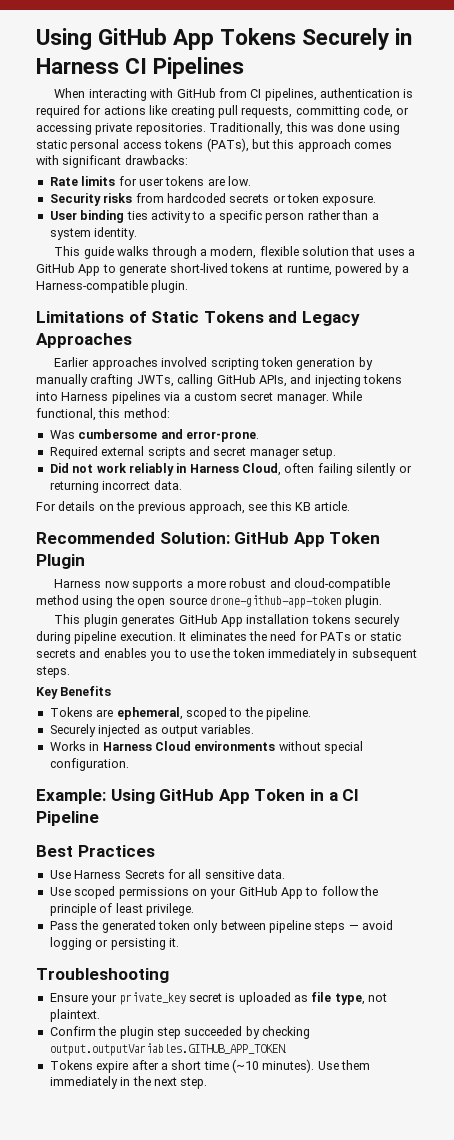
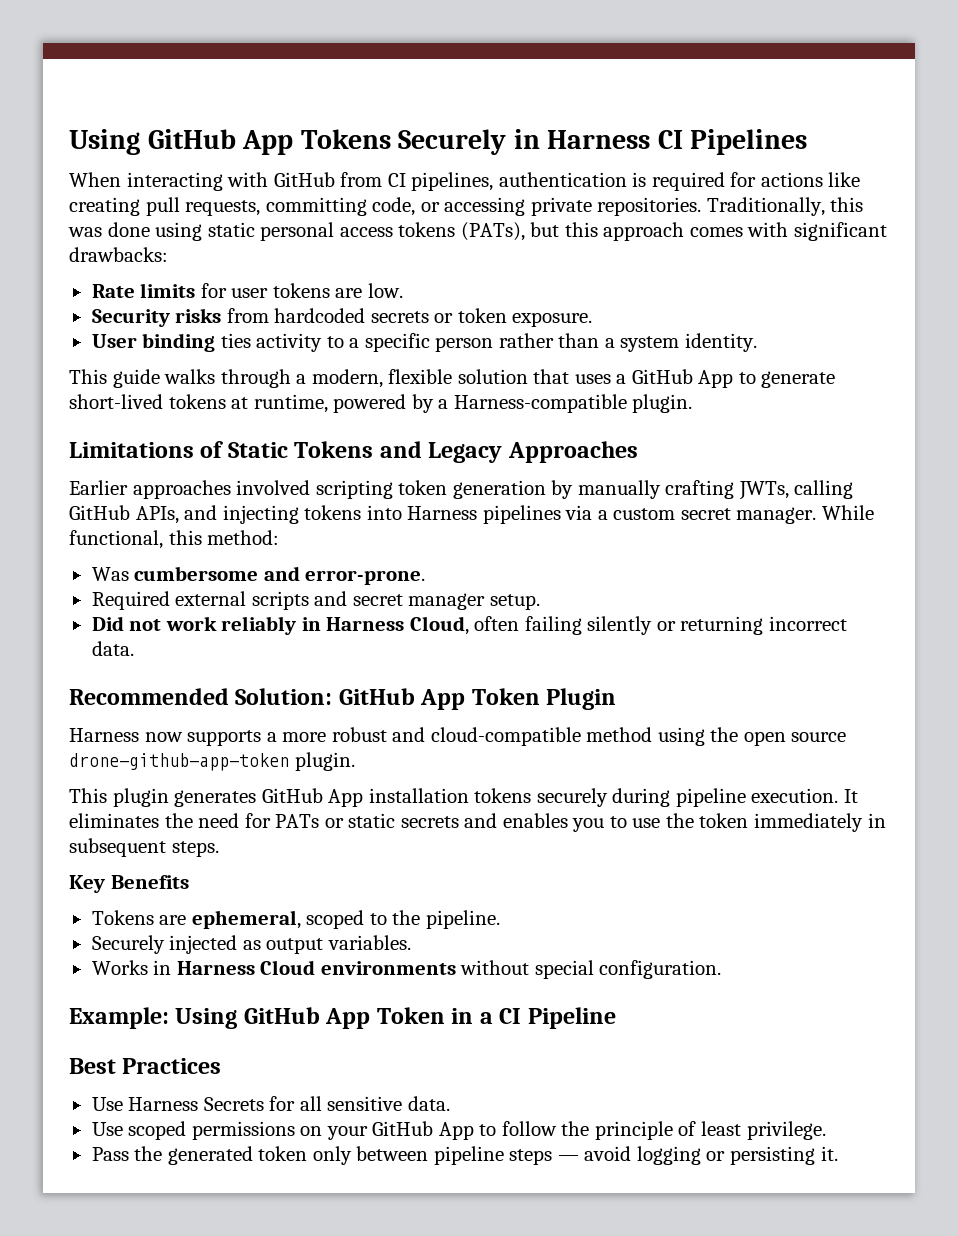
- For details on the previous approach, see this KB article.
- Troubleshooting
- Ensure your private_key secret is uploaded as file type, not plaintext.
- Confirm the plugin step succeeded by checking output.outputVariables.GITHUB_APP_TOKEN.
- Tokens expire after a short time (~10 minutes). Use them immediately in the next step.

